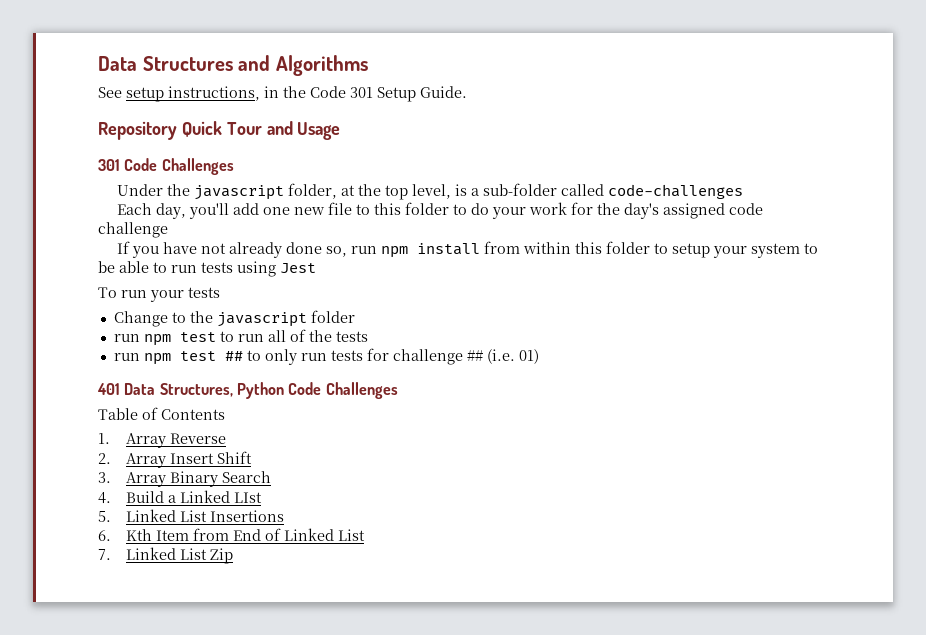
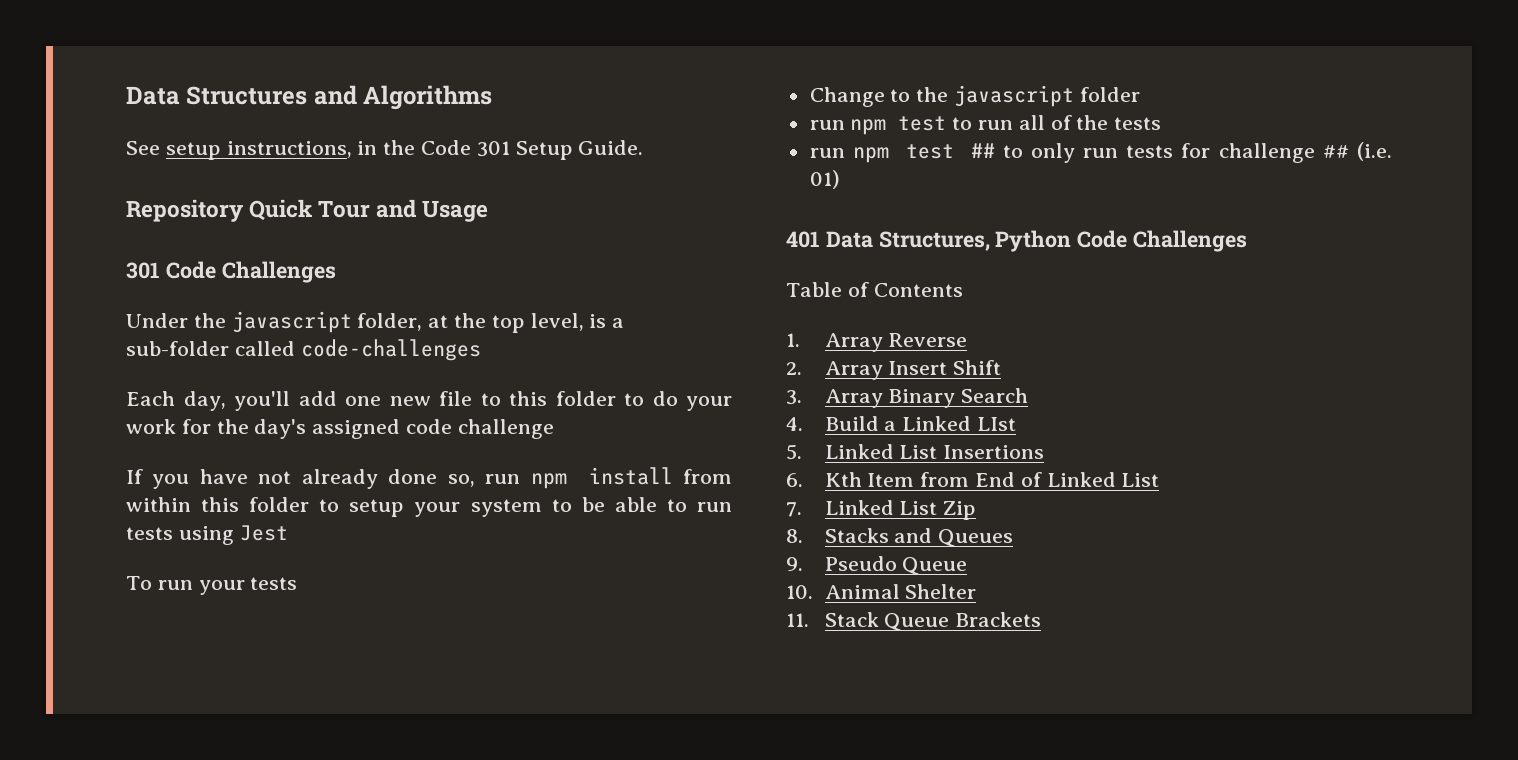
+ 8. Stacks and Queues
+ 9. Pseudo Queue
+ 10. Animal Shelter
+ 11. Stack Queue Brackets

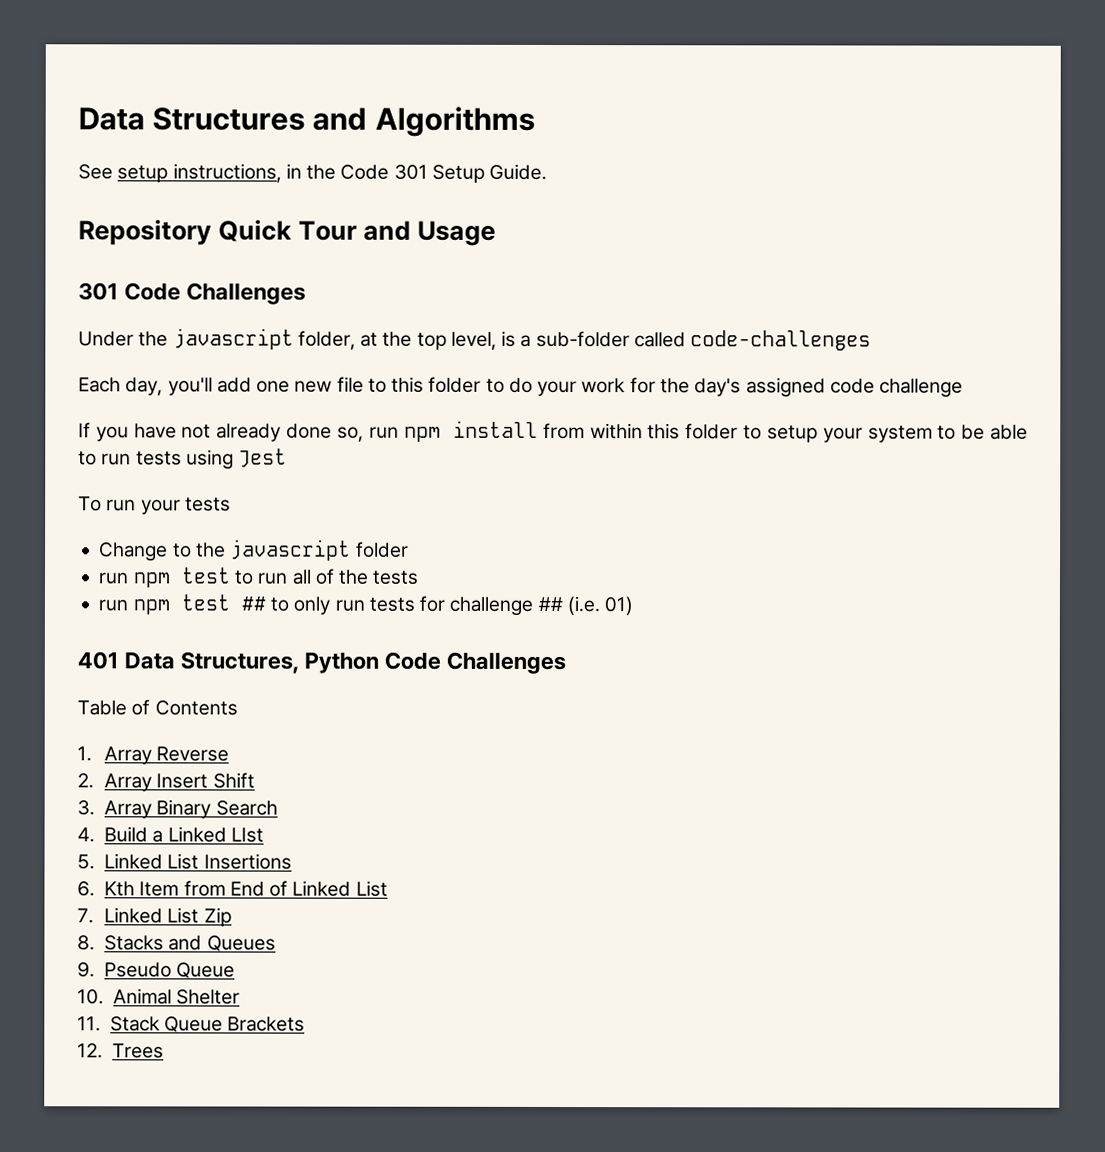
+ 12. Trees

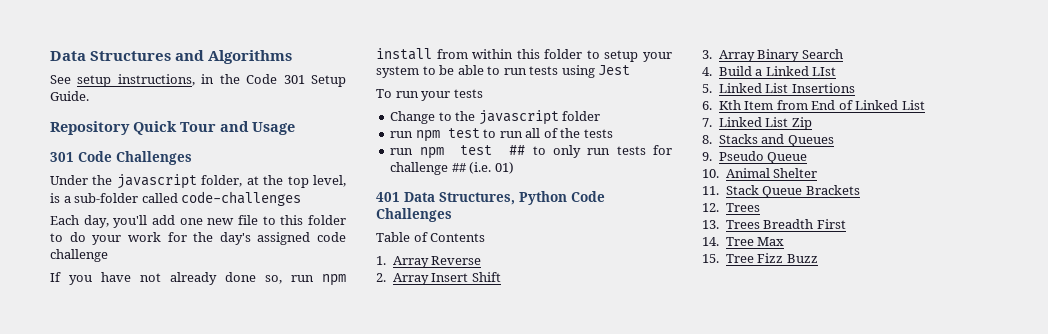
+ 13. Trees Breadth First
+ 14. Tree Max
+ 15. Tree Fizz Buzz

